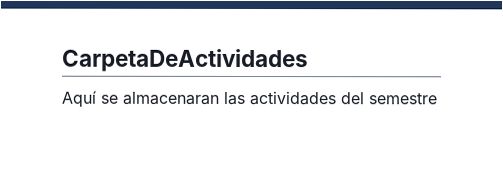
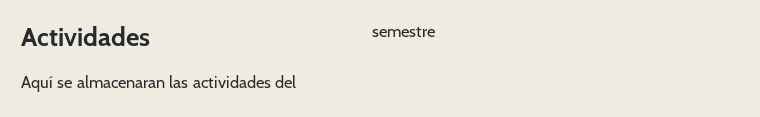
- CarpetaDeActividades
+ Actividades

